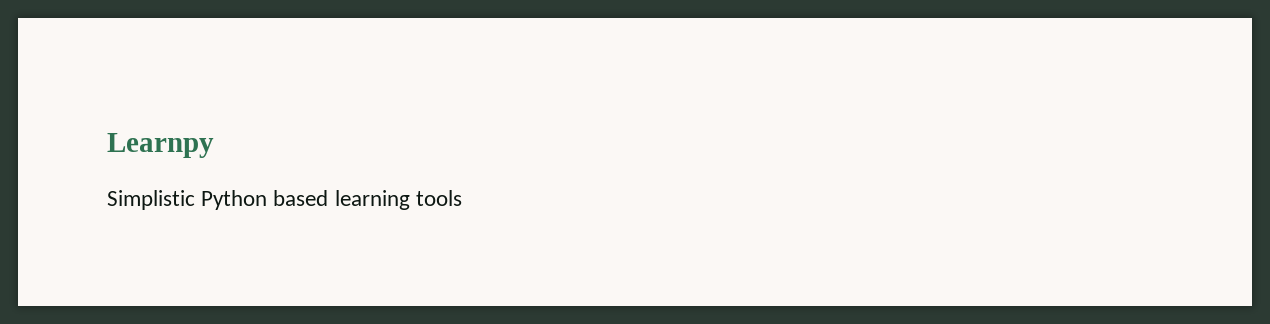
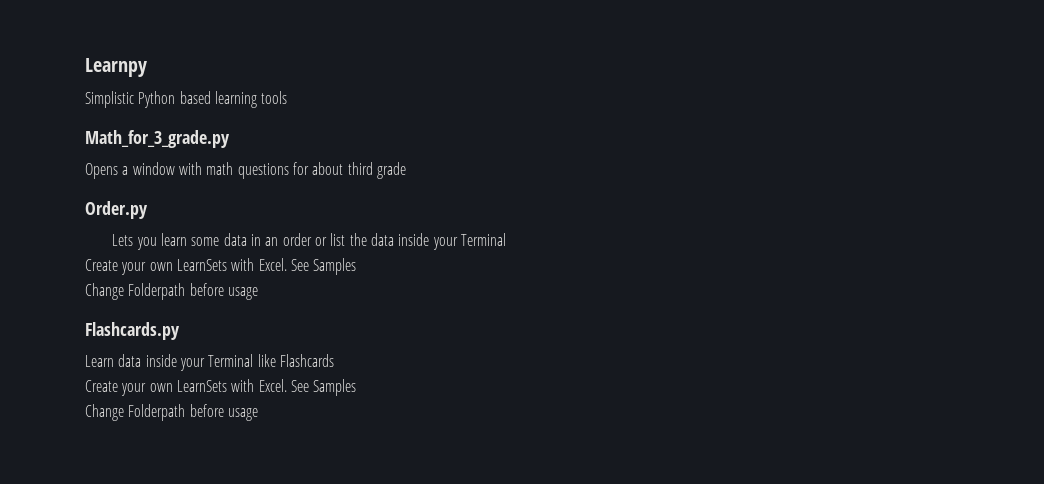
+ Math_for_3_grade.py
+ Opens a window with math questions for about third grade
+ Order.py
+ Lets you learn some data in an order or list the data inside your Terminal
+ Create your own LearnSets with Excel. See Samples
+ Change Folderpath before usage
+ Flashcards.py
+ Learn data inside your Terminal like Flashcards
+ Create your own LearnSets with Excel. See Samples
+ Change Folderpath before usage

